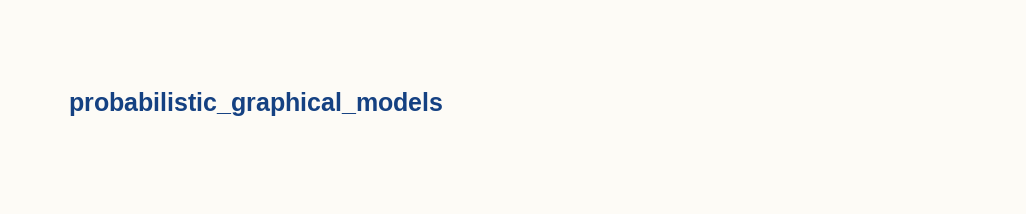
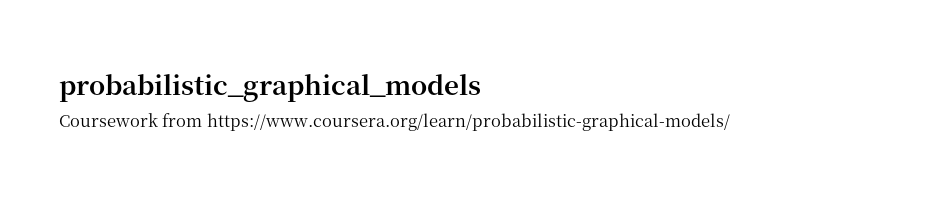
+ Coursework from https://www.coursera.org/learn/probabilistic-graphical-models/

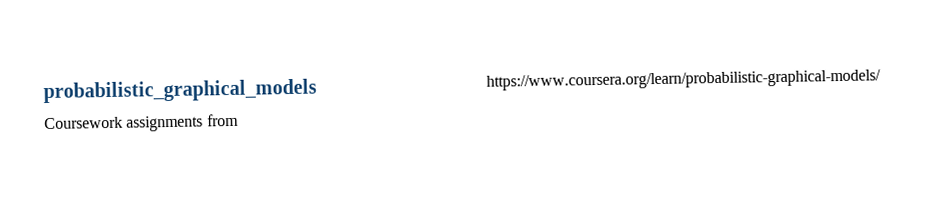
- Coursework from https://www.coursera.org/learn/probabilistic-graphical-models/
+ Coursework assignments from https://www.coursera.org/learn/probabilistic-graphical-models/

